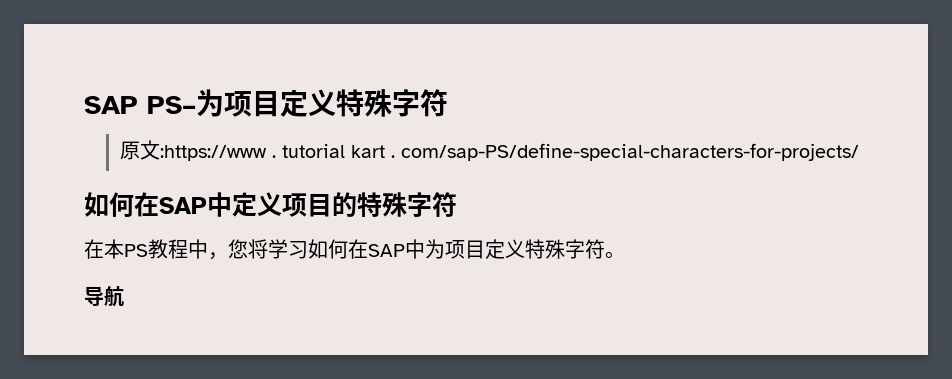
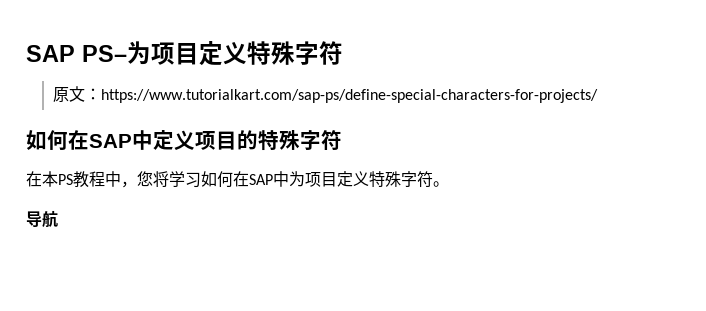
- 原文:https://www . tutorial kart . com/sap-PS/define-special-characters-for-projects/
+ 原文：https://www.tutorialkart.com/sap-ps/define-special-characters-for-projects/

